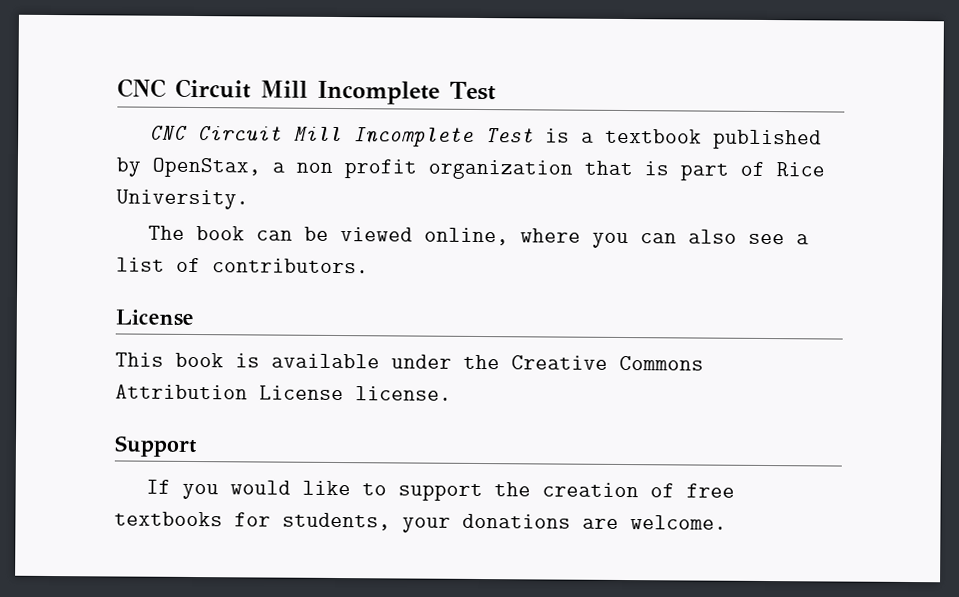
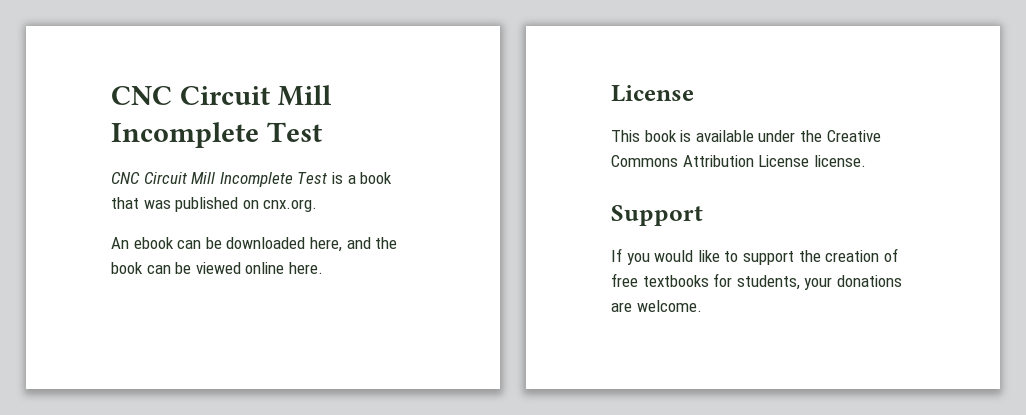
- CNC Circuit Mill Incomplete Test is a textbook published by OpenStax, a non profit organization that is part of Rice University.
- The book can be viewed online, where you can also see a list of contributors.
+ CNC Circuit Mill Incomplete Test is a book that was published on cnx.org.
+ An ebook can be downloaded here, and the book can be viewed online here.

